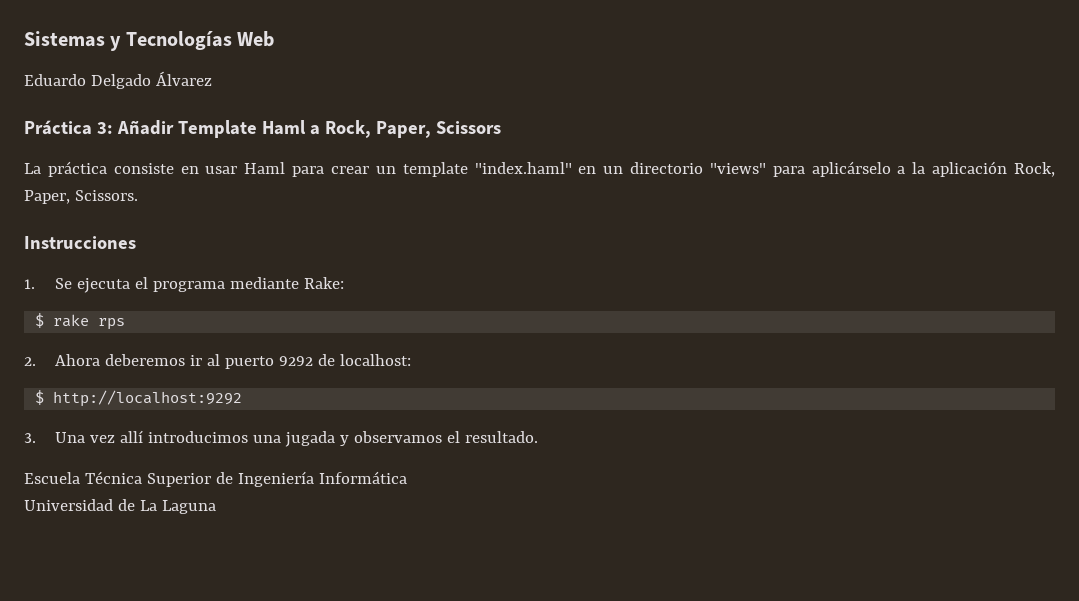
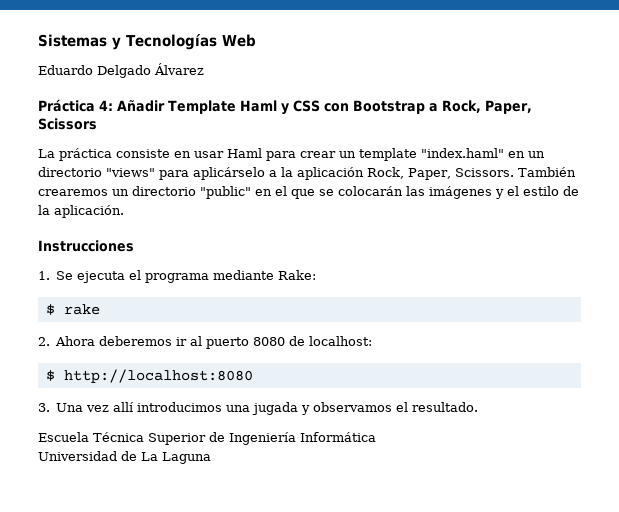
- Práctica 3: Añadir Template Haml a Rock, Paper, Scissors
+ Práctica 4: Añadir Template Haml y CSS con Bootstrap a Rock, Paper, Scissors
+ También crearemos un directorio "public" en el que se colocarán las imágenes y el estilo de la aplicación.
- $ rake rps
+ $ rake
- 2. Ahora deberemos ir al puerto 9292 de localhost:
+ 2. Ahora deberemos ir al puerto 8080 de localhost:
- $ http://localhost:9292
+ $ http://localhost:8080

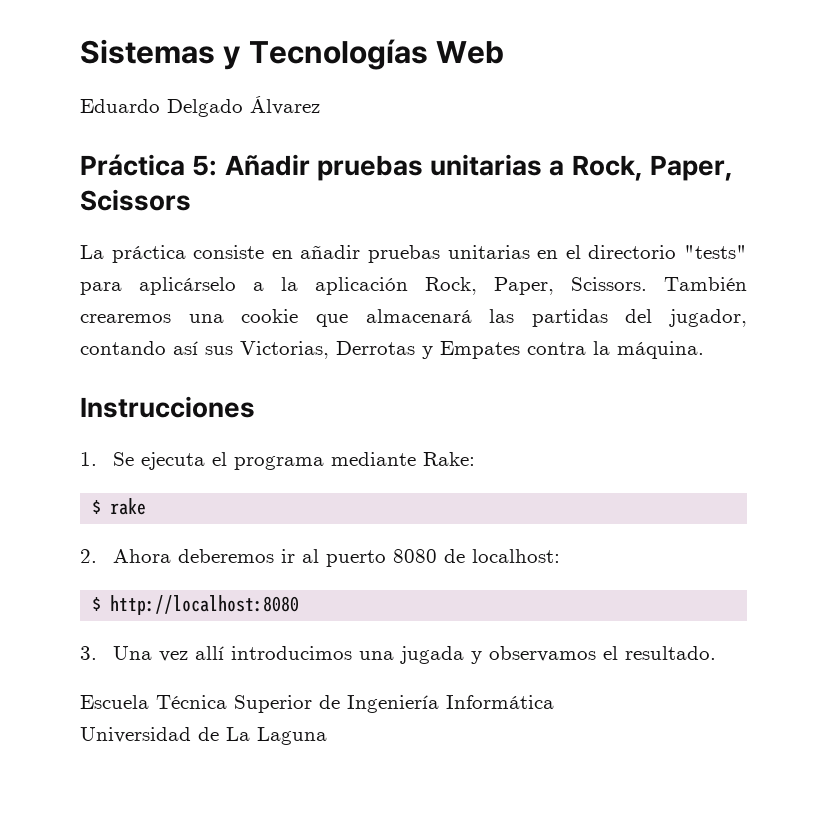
- Práctica 4: Añadir Template Haml y CSS con Bootstrap a Rock, Paper, Scissors
+ Práctica 5: Añadir pruebas unitarias a Rock, Paper, Scissors
- La práctica consiste en usar Haml para crear un template "index.haml" en un directorio "views" para aplicárselo a la aplicación Rock, Paper, Scissors.
+ La práctica consiste en añadir pruebas unitarias en el directorio "tests" para aplicárselo a la aplicación Rock, Paper, Scissors.
- También crearemos un directorio "public" en el que se colocarán las imágenes y el estilo de la aplicación.
+ También crearemos una cookie que almacenará las partidas del jugador, contando así sus Victorias, Derrotas y Empates contra la máquina.

